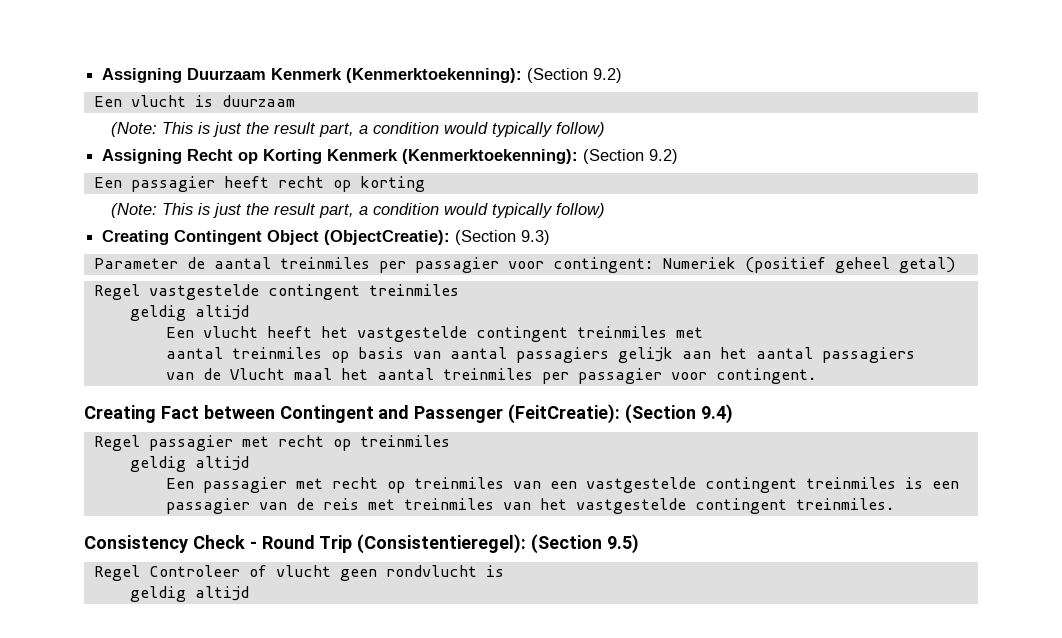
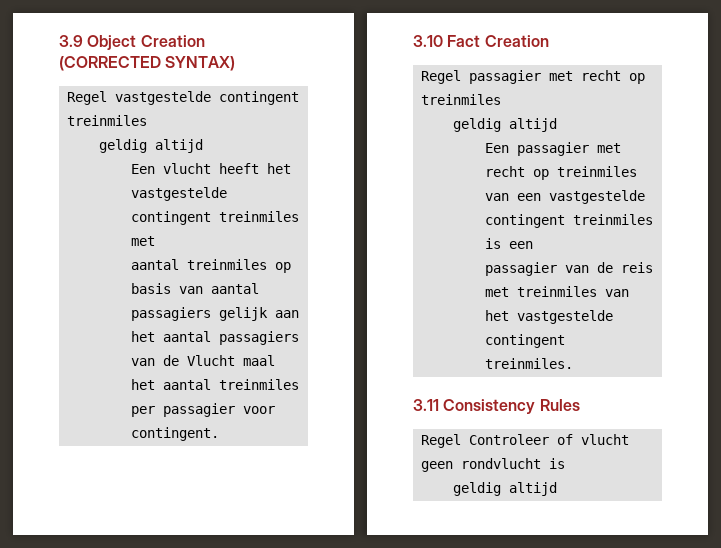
- Assigning Duurzaam Kenmerk (Kenmerktoekenning): (Section 9.2)
- Een vlucht is duurzaam
- (Note: This is just the result part, a condition would typically follow)
- Assigning Recht op Korting Kenmerk (Kenmerktoekenning): (Section 9.2)
- Een passagier heeft recht op korting
- (Note: This is just the result part, a condition would typically follow)
- Creating Contingent Object (ObjectCreatie): (Section 9.3)
- Parameter de aantal treinmiles per passagier voor contingent: Numeriek (positief geheel getal)
+ 3.9 Object Creation (CORRECTED SYNTAX)
- Creating Fact between Contingent and Passenger (FeitCreatie): (Section 9.4)
+ 3.10 Fact Creation
- Consistency Check - Round Trip (Consistentieregel): (Section 9.5)
+ 3.11 Consistency Rules

